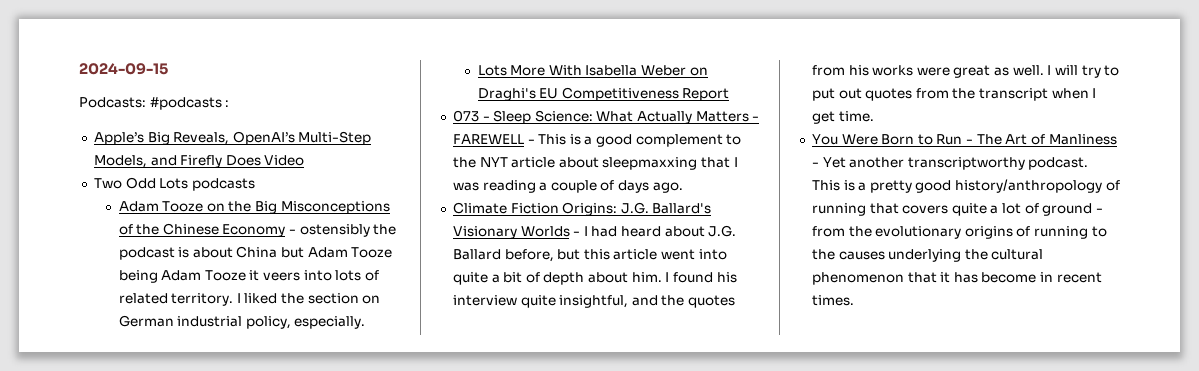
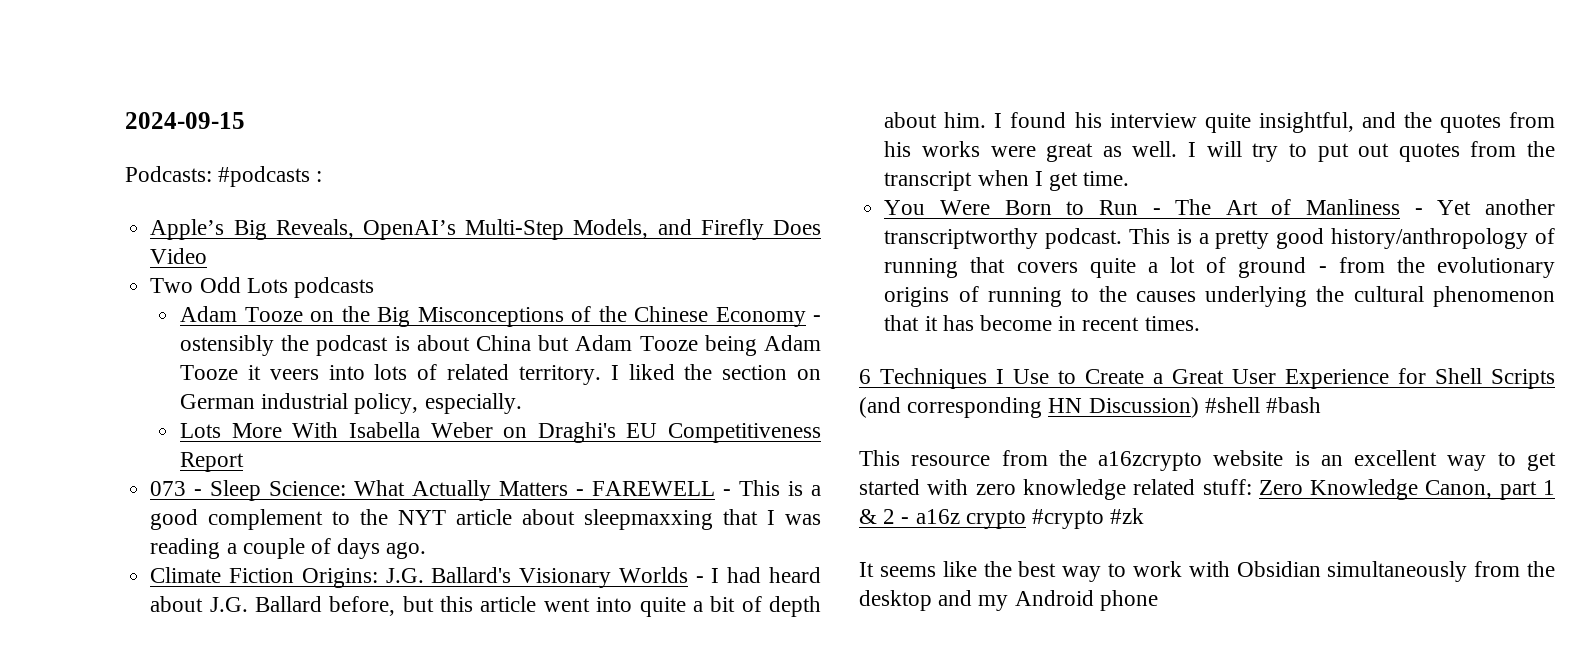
+ 6 Techniques I Use to Create a Great User Experience for Shell Scripts (and corresponding HN Discussion) #shell #bash
+ This resource from the a16zcrypto website is an excellent way to get started with zero knowledge related stuff: Zero Knowledge Canon, part 1 & 2 - a16z crypto #crypto #zk
+ It seems like the best way to work with Obsidian simultaneously from the desktop and my Android phone

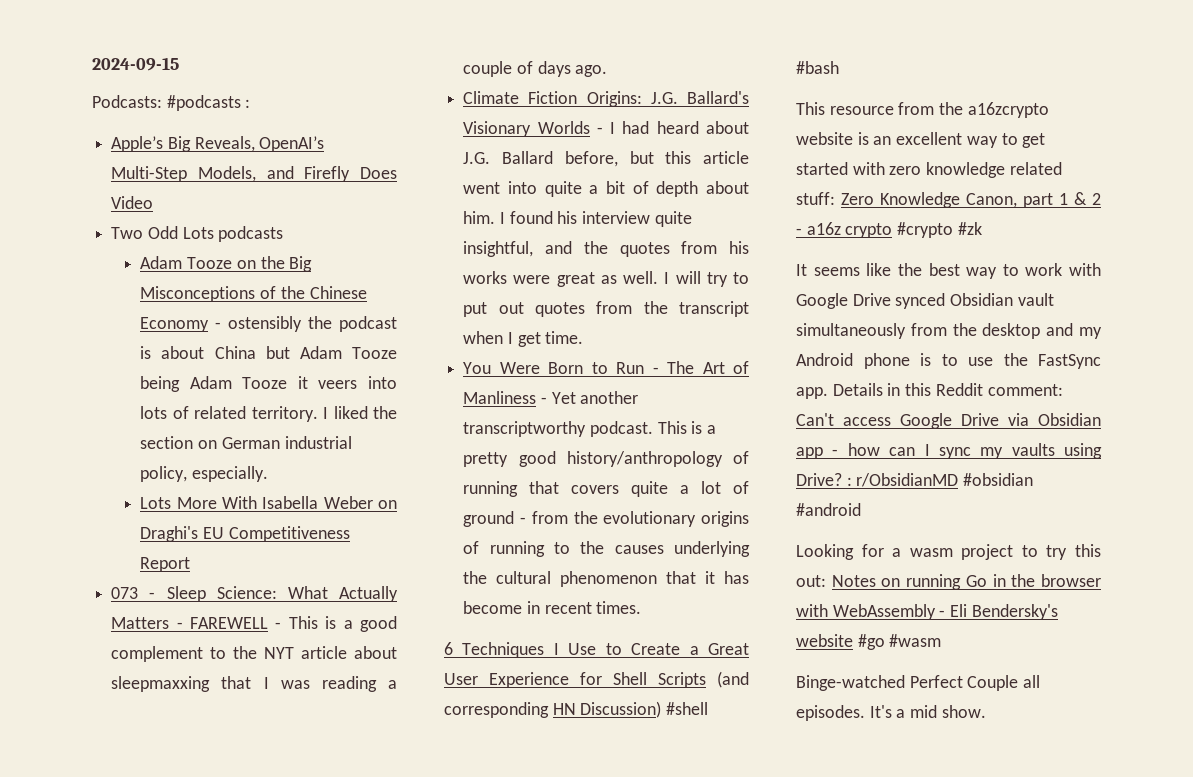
- It seems like the best way to work with Obsidian simultaneously from the desktop and my Android phone
+ It seems like the best way to work with Google Drive synced Obsidian vault simultaneously from the desktop and my Android phone is to use the FastSync app. Details in this Reddit comment: Can't access Google Drive via Obsidian app - how can I sync my vaults using Drive? : r/ObsidianMD #obsidian #android
+ Looking for a wasm project to try this out: Notes on running Go in the browser with WebAssembly - Eli Bendersky's website #go #wasm
+ Binge-watched Perfect Couple all episodes. It's a mid show.

